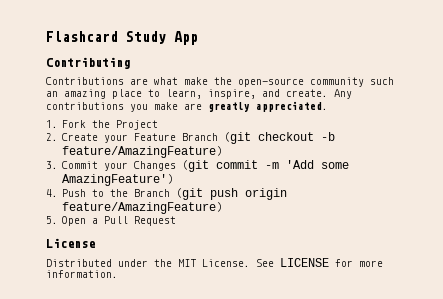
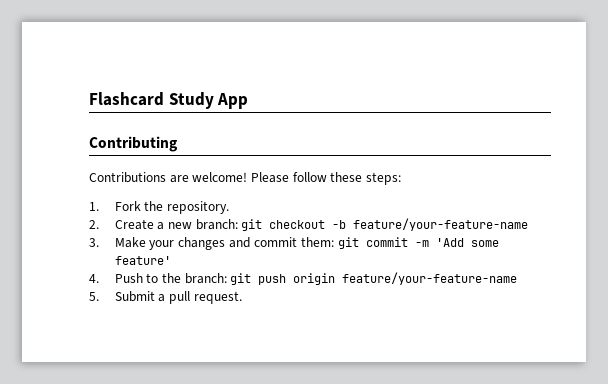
- Contributions are what make the open-source community such an amazing place to learn, inspire, and create. Any contributions you make are greatly appreciated.
+ Contributions are welcome! Please follow these steps:
- 1. Fork the Project
+ 1. Fork the repository.
- 2. Create your Feature Branch (git checkout -b feature/AmazingFeature)
+ 2. Create a new branch: git checkout -b feature/your-feature-name
- 3. Commit your Changes (git commit -m 'Add some AmazingFeature')
+ 3. Make your changes and commit them: git commit -m 'Add some feature'
- 4. Push to the Branch (git push origin feature/AmazingFeature)
+ 4. Push to the branch: git push origin feature/your-feature-name
- 5. Open a Pull Request
- License
- Distributed under the MIT License. See LICENSE for more information.
+ 5. Submit a pull request.

